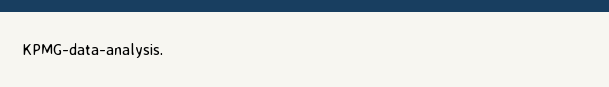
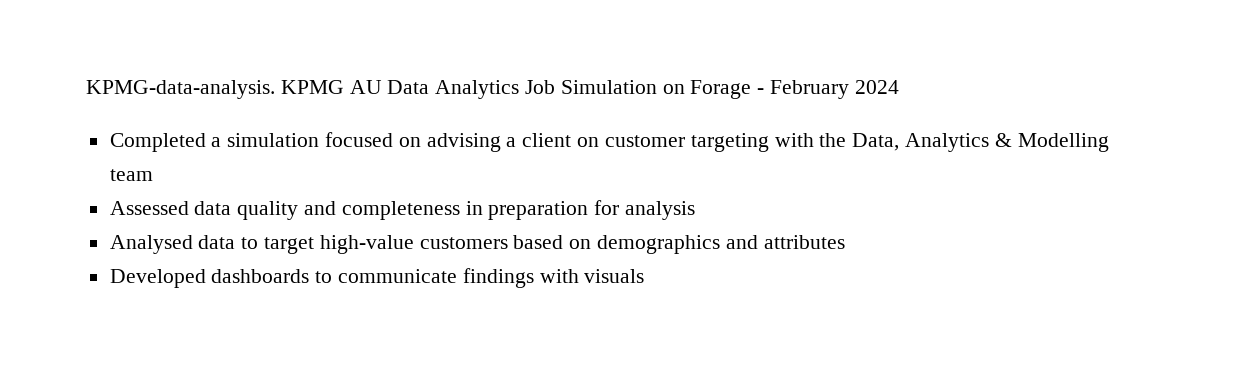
+ KPMG AU Data Analytics Job Simulation on Forage - February 2024
+ Completed a simulation focused on advising a client on customer targeting with the Data, Analytics & Modelling team
+ Assessed data quality and completeness in preparation for analysis
+ Analysed data to target high-value customers based on demographics and attributes
+ Developed dashboards to communicate findings with visuals

